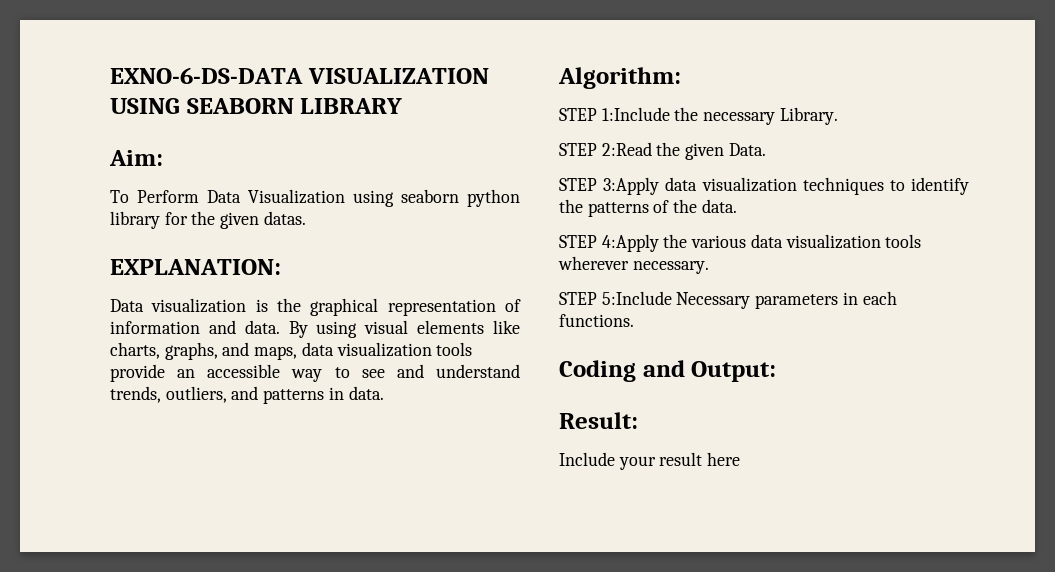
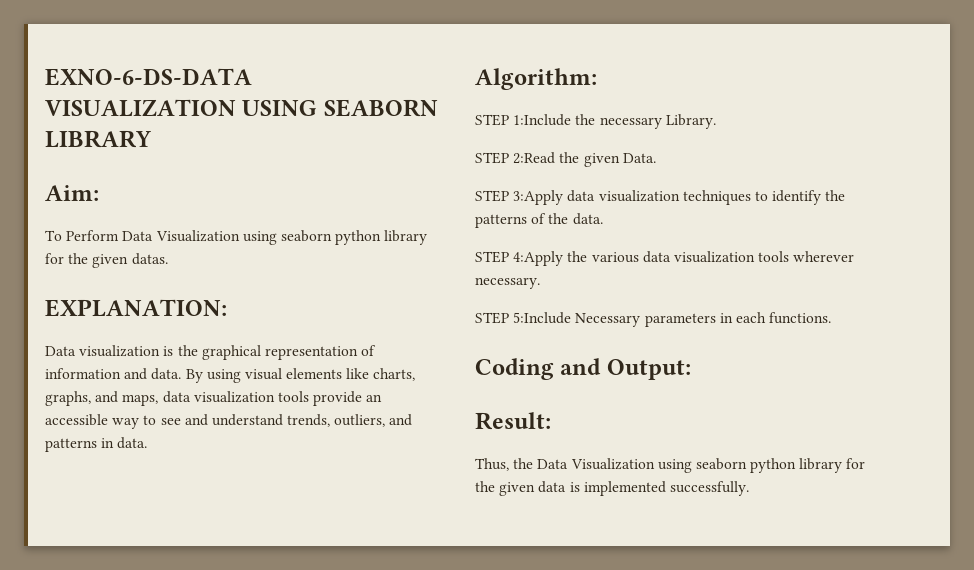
- Include your result here
+ Thus, the Data Visualization using seaborn python library for the given data is implemented successfully.

